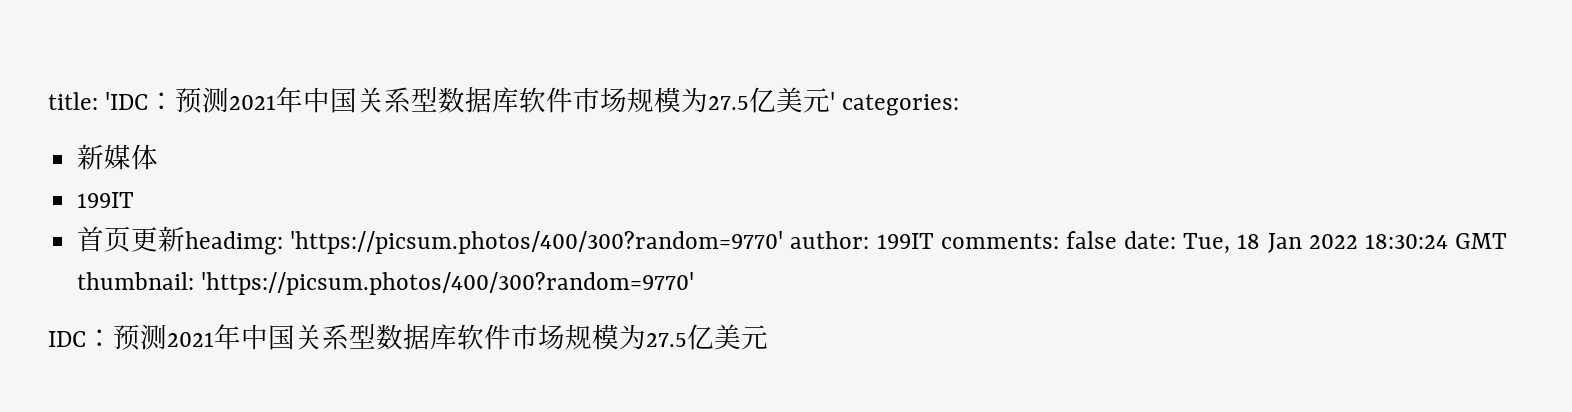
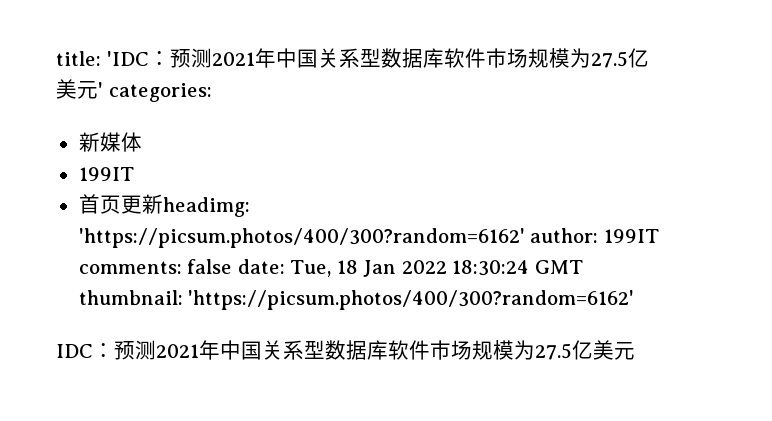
- 首页更新headimg: 'https://picsum.photos/400/300?random=9770' author: 199IT comments: false date: Tue, 18 Jan 2022 18:30:24 GMT thumbnail: 'https://picsum.photos/400/300?random=9770'
+ 首页更新headimg: 'https://picsum.photos/400/300?random=6162' author: 199IT comments: false date: Tue, 18 Jan 2022 18:30:24 GMT thumbnail: 'https://picsum.photos/400/300?random=6162'

